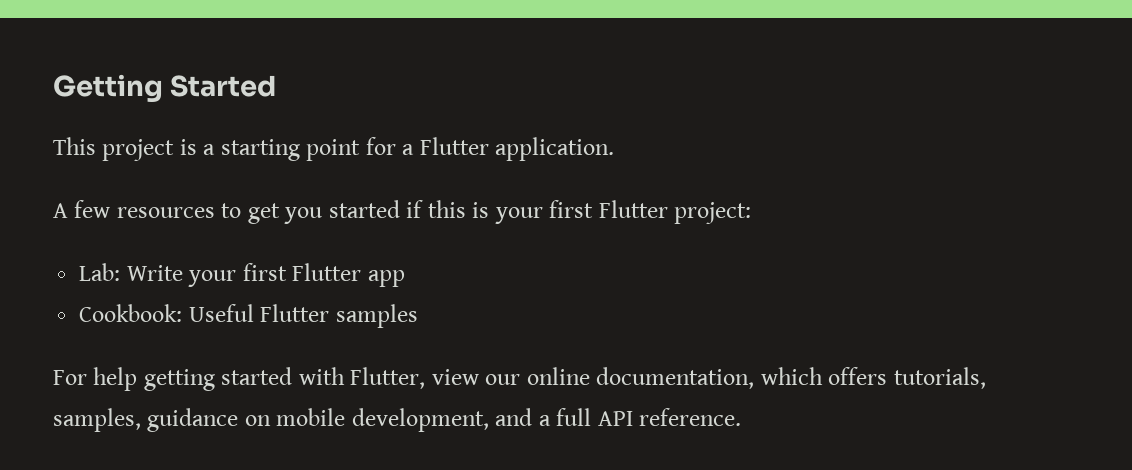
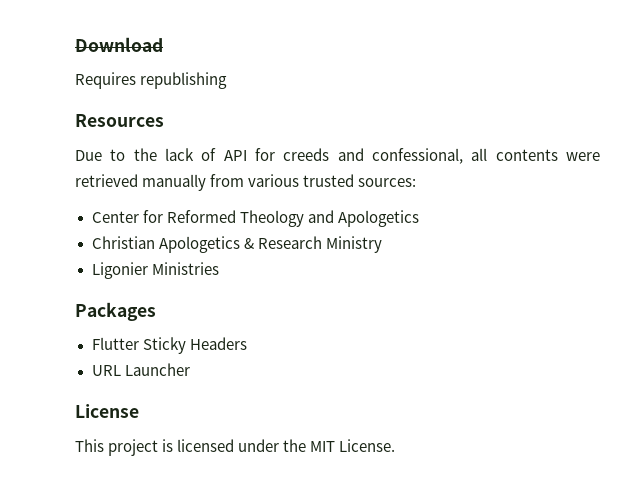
- Getting Started
- This project is a starting point for a Flutter application.
- A few resources to get you started if this is your first Flutter project:
- Lab: Write your first Flutter app
- Cookbook: Useful Flutter samples
- For help getting started with Flutter, view our online documentation, which offers tutorials, samples, guidance on mobile development, and a full API reference.
+ Download
+ Requires republishing
+ Resources
+ Due to the lack of API for creeds and confessional, all contents were retrieved manually from various trusted sources:
+ Center for Reformed Theology and Apologetics
+ Christian Apologetics & Research Ministry
+ Ligonier Ministries
+ Packages
+ Flutter Sticky Headers
+ URL Launcher
+ License
+ This project is licensed under the MIT License.

